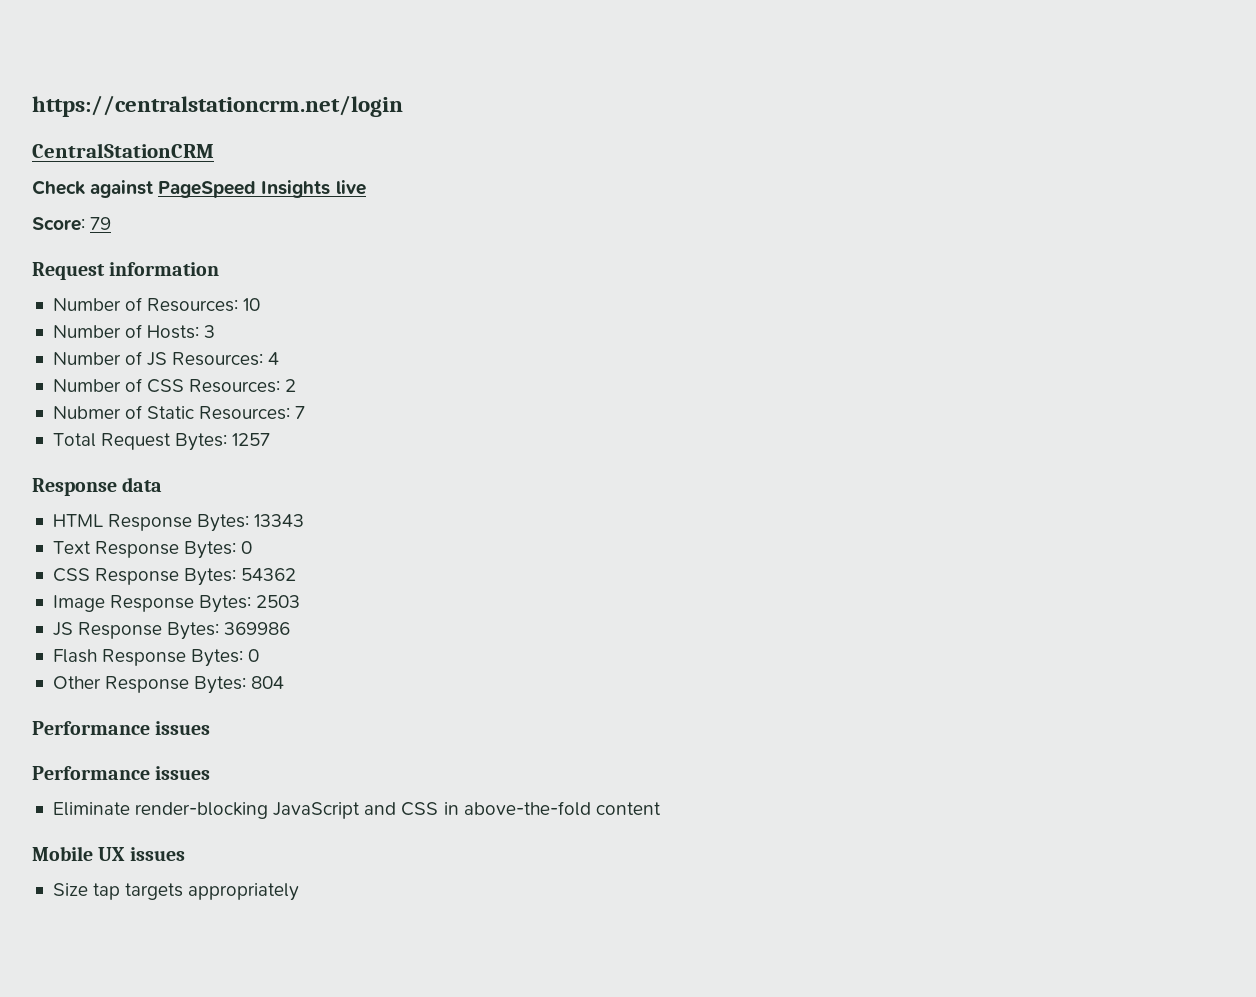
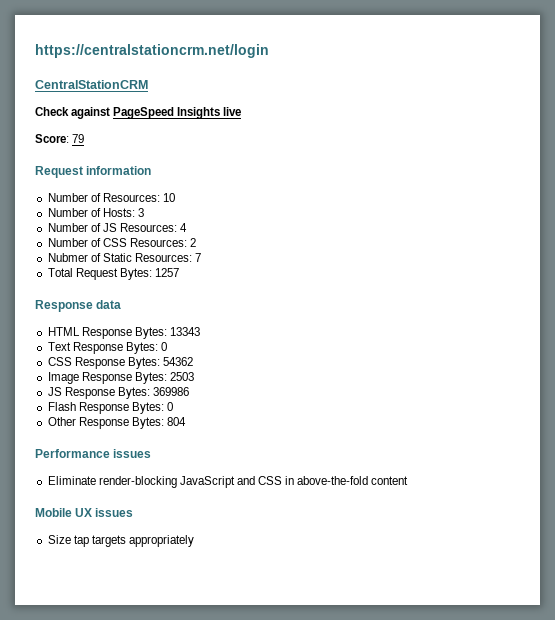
  Other Response Bytes: 804
- Performance issues

